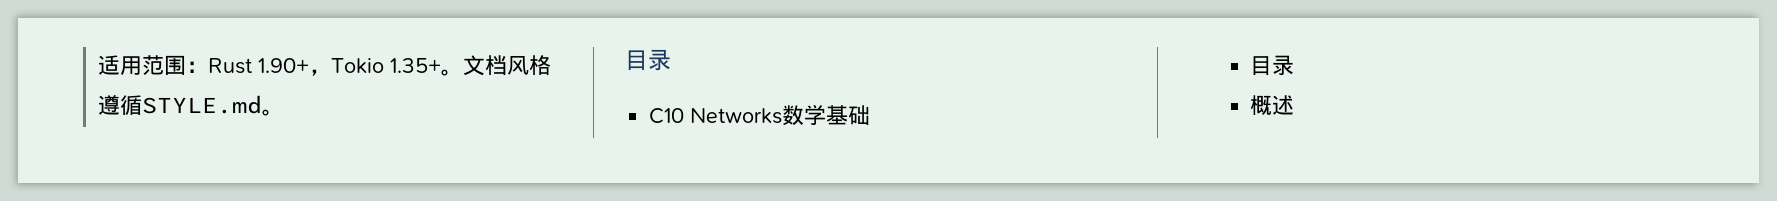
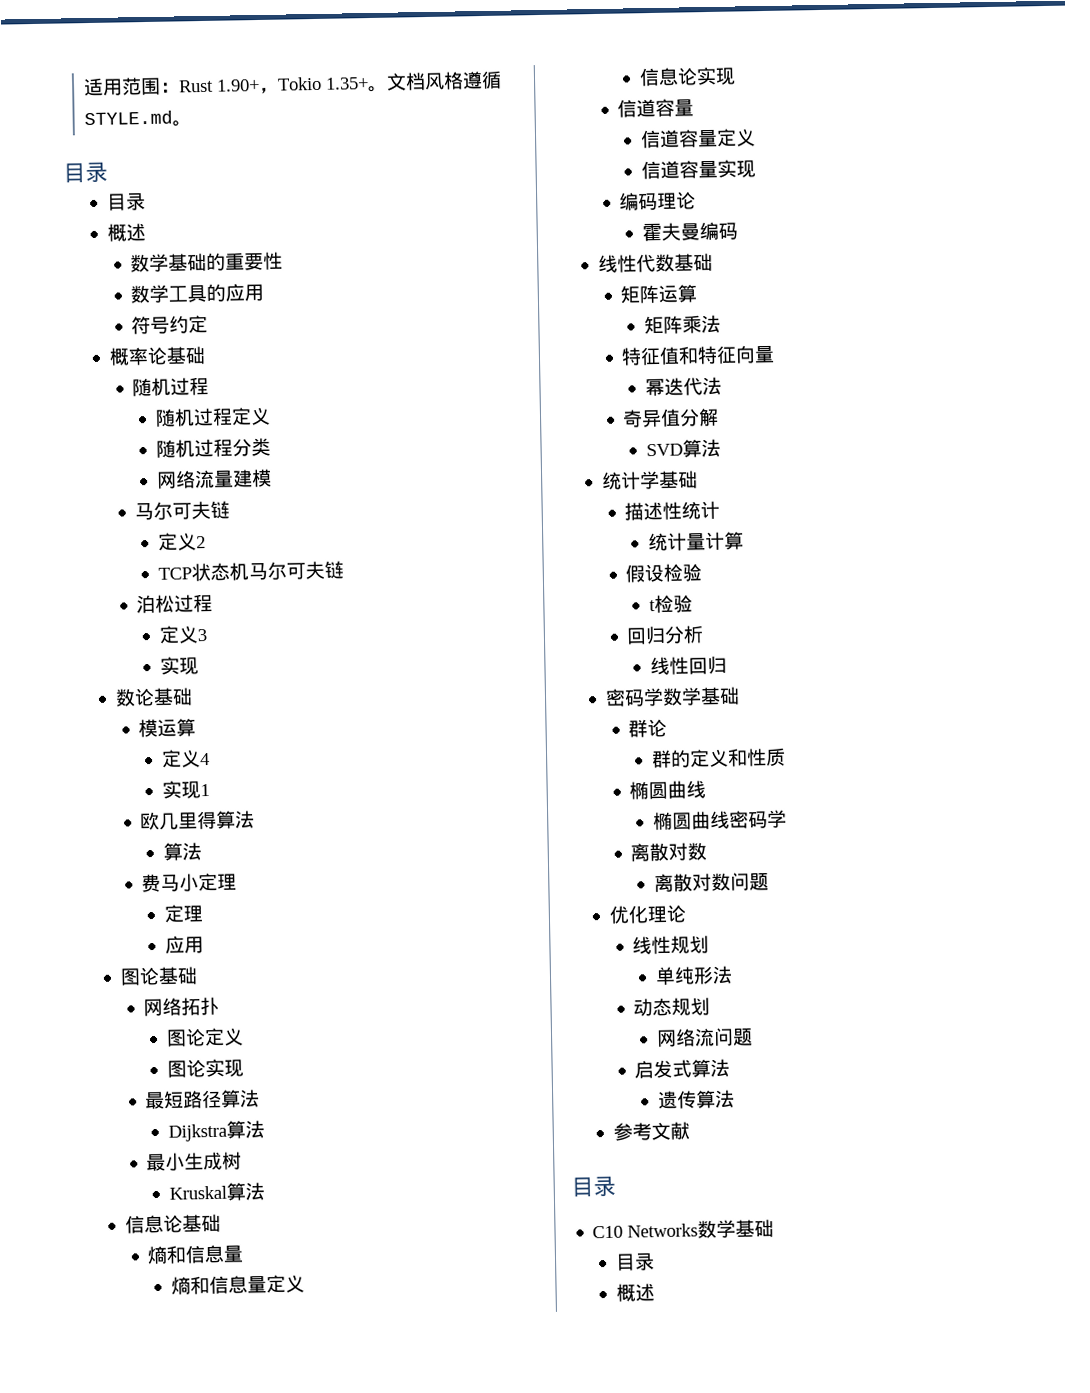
  文档风格遵循STYLE.md。
+ 目录
+ 目录
+ 概述
+ 数学基础的重要性
+ 数学工具的应用
+ 符号约定
+ 概率论基础
+ 随机过程
+ 随机过程定义
+ 随机过程分类
+ 网络流量建模
+ 马尔可夫链
+ 定义2
+ TCP状态机马尔可夫链
+ 泊松过程
+ 定义3
+ 实现
+ 数论基础
+ 模运算
+ 定义4
+ 实现1
+ 欧几里得算法
+ 算法
+ 费马小定理
+ 定理
+ 应用
+ 图论基础
+ 网络拓扑
+ 图论定义
+ 图论实现
+ 最短路径算法
+ Dijkstra算法
+ 最小生成树
+ Kruskal算法
+ 信息论基础
+ 熵和信息量
+ 熵和信息量定义
+ 信息论实现
+ 信道容量
+ 信道容量定义
+ 信道容量实现
+ 编码理论
+ 霍夫曼编码
+ 线性代数基础
+ 矩阵运算
+ 矩阵乘法
+ 特征值和特征向量
+ 幂迭代法
+ 奇异值分解
+ SVD算法
+ 统计学基础
+ 描述性统计
+ 统计量计算
+ 假设检验
+ t检验
+ 回归分析
+ 线性回归
+ 密码学数学基础
+ 群论
+ 群的定义和性质
+ 椭圆曲线
+ 椭圆曲线密码学
+ 离散对数
+ 离散对数问题
+ 优化理论
+ 线性规划
+ 单纯形法
+ 动态规划
+ 网络流问题
+ 启发式算法
+ 遗传算法
+ 参考文献

